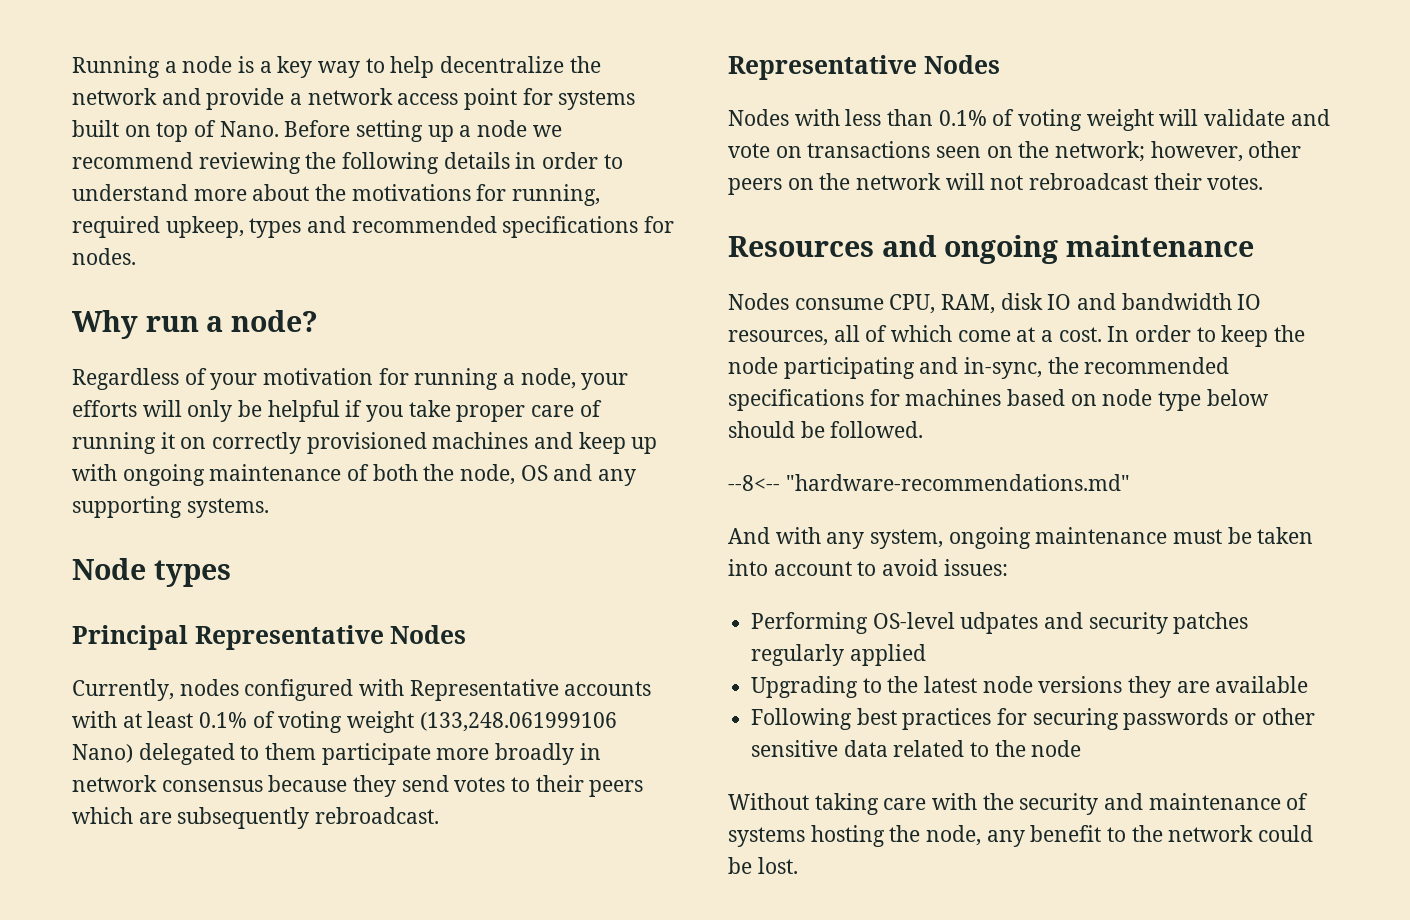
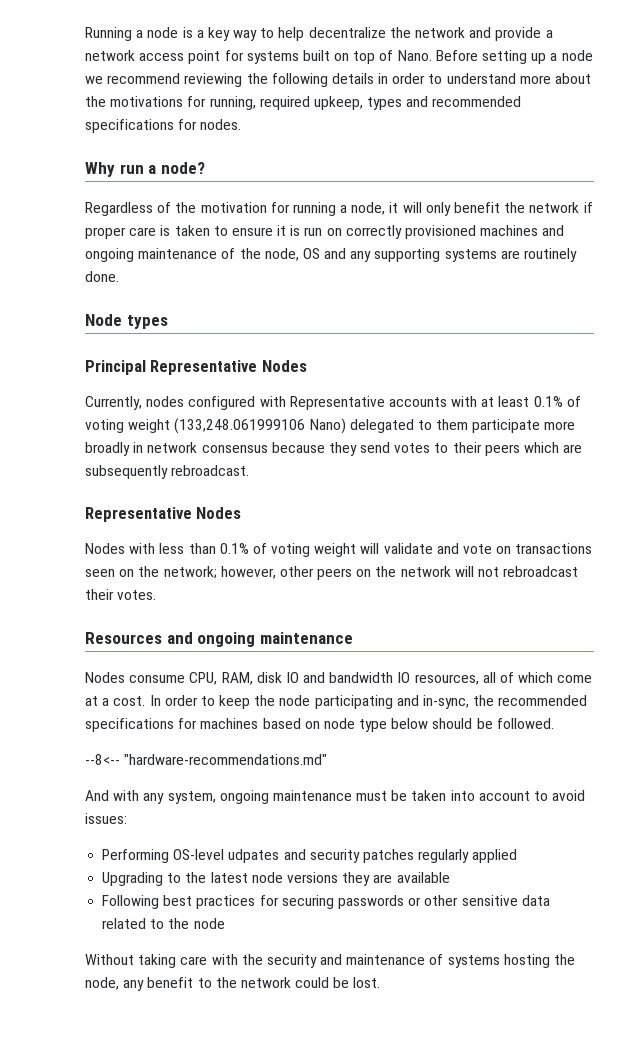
- Regardless of your motivation for running a node, your efforts will only be helpful if you take proper care of running it on correctly provisioned machines and keep up with ongoing maintenance of both the node, OS and any supporting systems.
+ Regardless of the motivation for running a node, it will only benefit the network if proper care is taken to ensure it is run on correctly provisioned machines and ongoing maintenance of the node, OS and any supporting systems are routinely done.

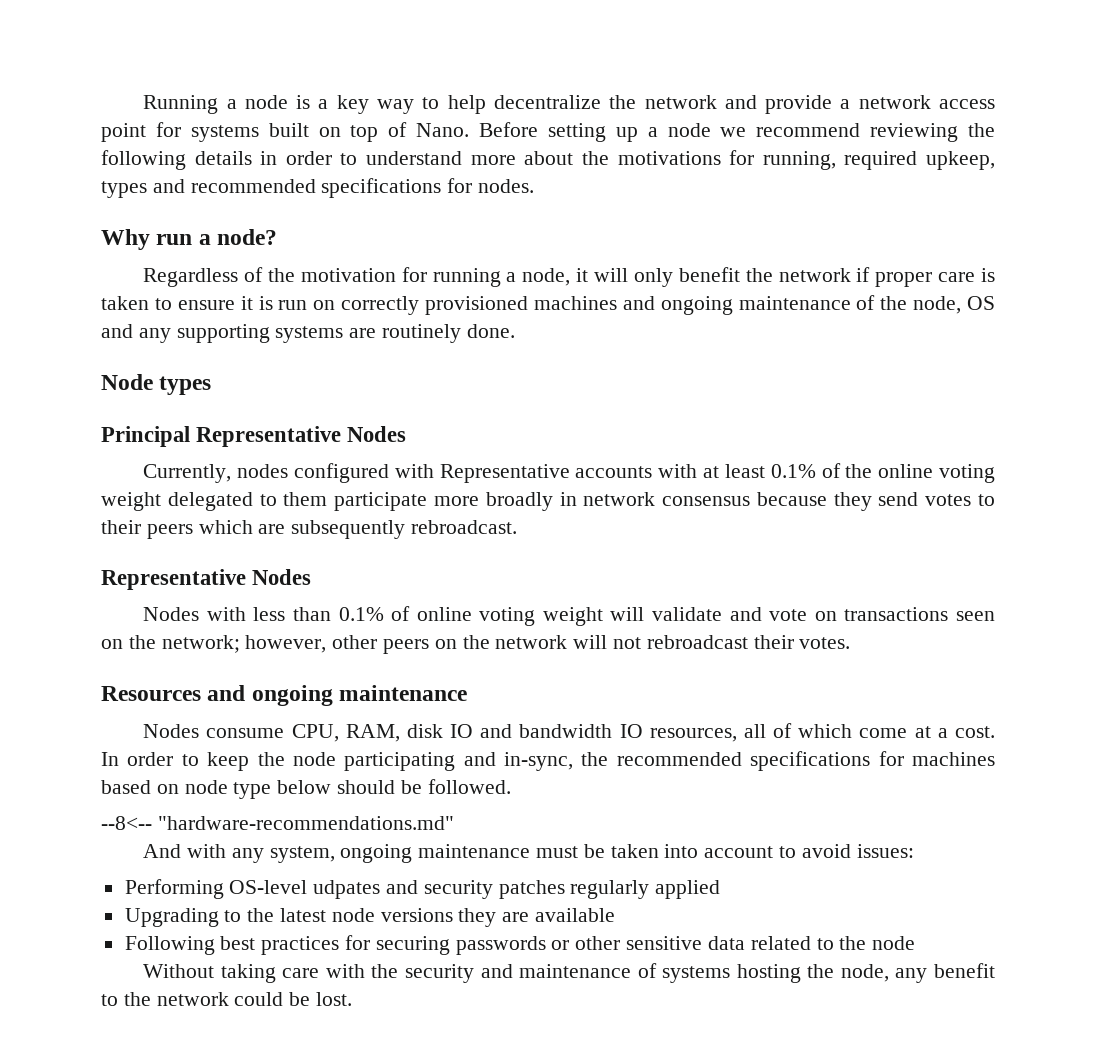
- Currently, nodes configured with Representative accounts with at least 0.1% of voting weight (133,248.061999106 Nano) delegated to them participate more broadly in network consensus because they send votes to their peers which are subsequently rebroadcast.
+ Currently, nodes configured with Representative accounts with at least 0.1% of the online voting weight delegated to them participate more broadly in network consensus because they send votes to their peers which are subsequently rebroadcast.
- Nodes with less than 0.1% of voting weight will validate and vote on transactions seen on the network; however, other peers on the network will not rebroadcast their votes.
+ Nodes with less than 0.1% of online voting weight will validate and vote on transactions seen on the network; however, other peers on the network will not rebroadcast their votes.

